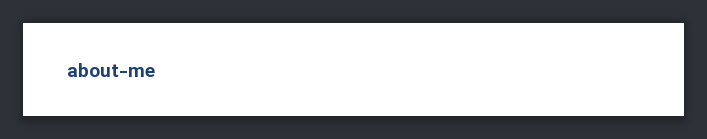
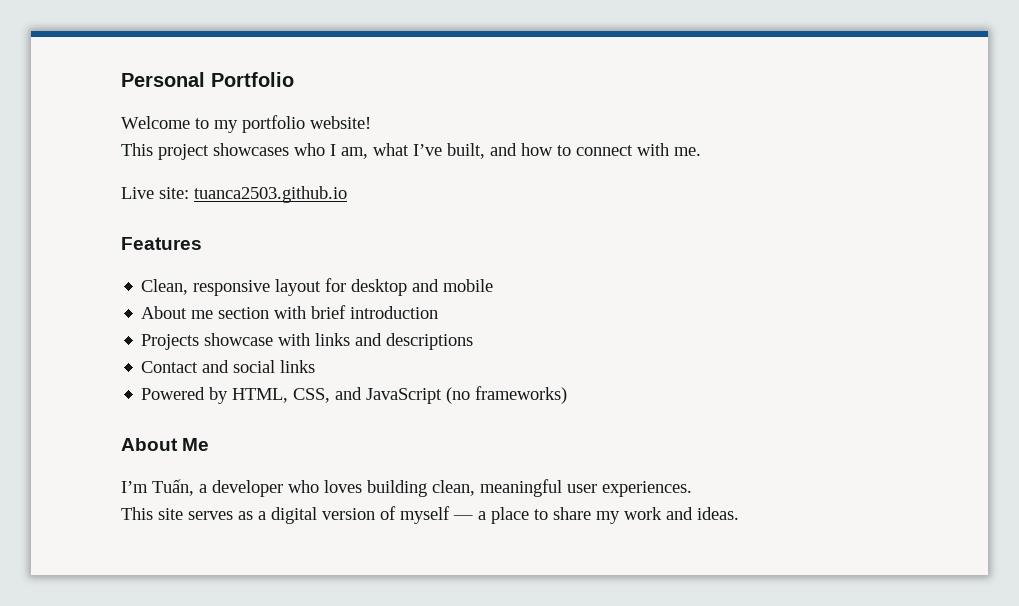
- about-me
+ Personal Portfolio
+ Welcome to my portfolio website!
+ This project showcases who I am, what I’ve built, and how to connect with me.
+ Live site: tuanca2503.github.io
+ Features
+ Clean, responsive layout for desktop and mobile
+ About me section with brief introduction
+ Projects showcase with links and descriptions
+ Contact and social links
+ Powered by HTML, CSS, and JavaScript (no frameworks)
+ About Me
+ I’m Tuấn, a developer who loves building clean, meaningful user experiences.
+ This site serves as a digital version of myself — a place to share my work and ideas.

